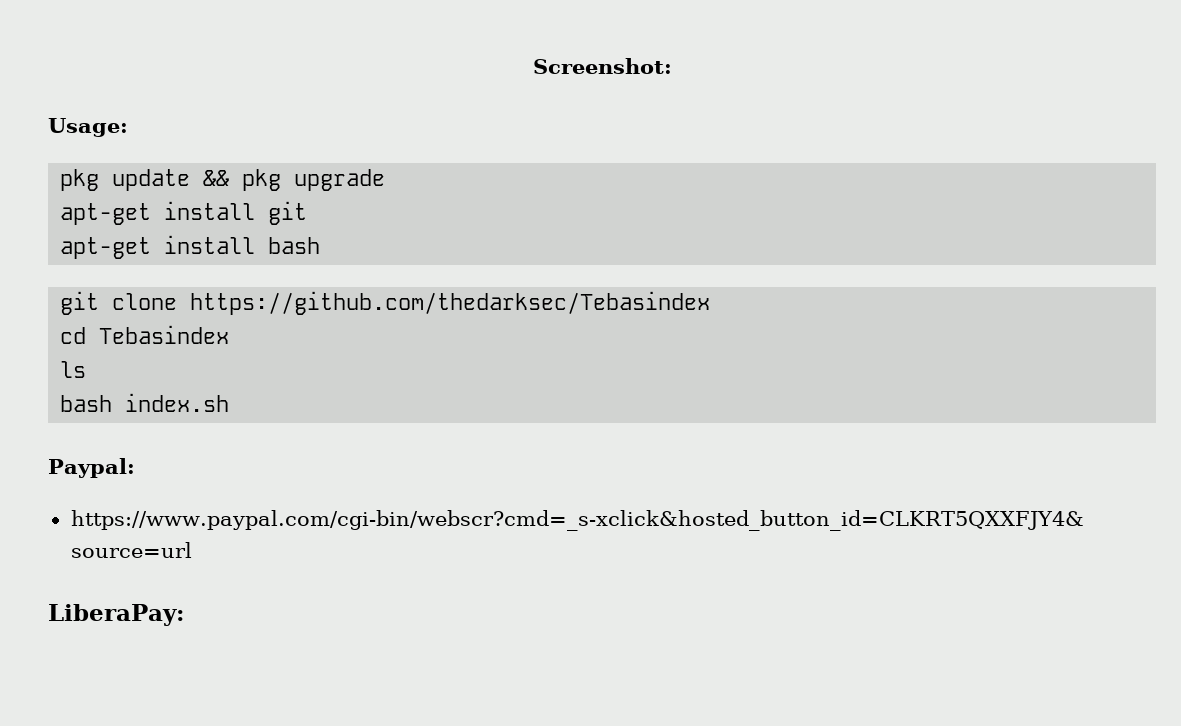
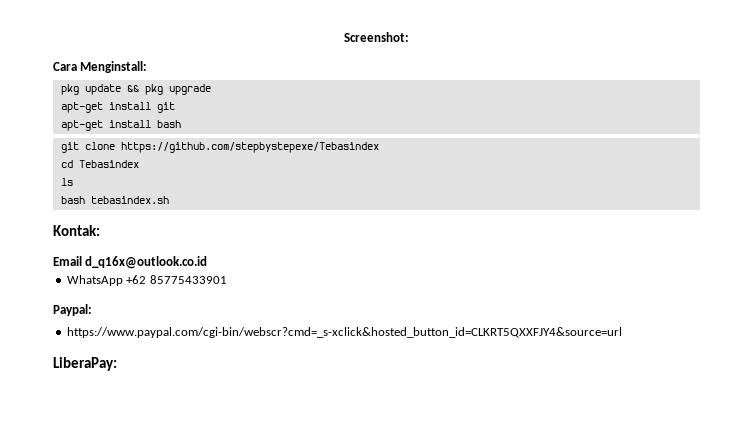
- Usage:
+ Cara Menginstall:
- git clone https://github.com/thedarksec/Tebasindex
+ git clone https://github.com/stepbystepexe/Tebasindex
- bash index.sh
+ bash tebasindex.sh
+ Kontak:
+ Email d_q16x@outlook.co.id
+ WhatsApp +62 85775433901

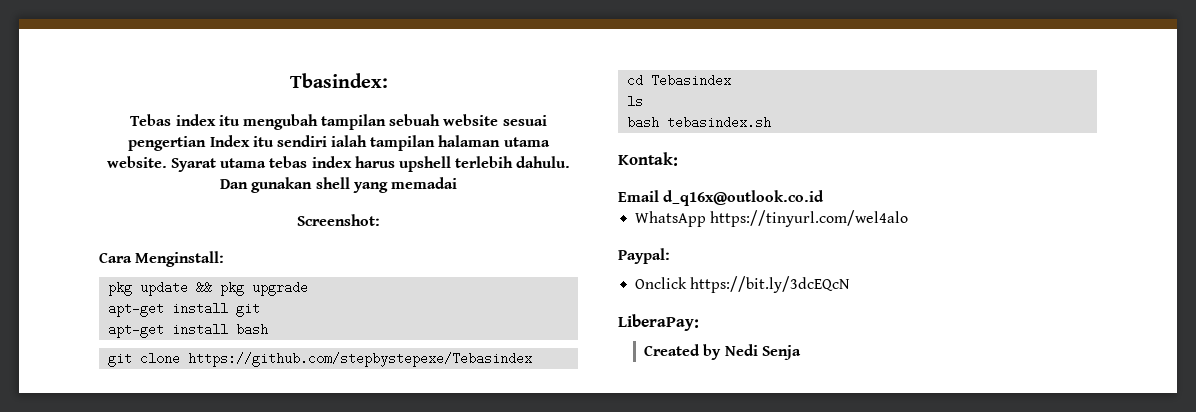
+ Tbasindex:
+ Tebas index itu mengubah tampilan sebuah website sesuai pengertian Index itu sendiri ialah tampilan halaman utama website. Syarat utama tebas index harus upshell terlebih dahulu. Dan gunakan shell yang memadai
- WhatsApp +62 85775433901
+ WhatsApp https://tinyurl.com/wel4alo
- https://www.paypal.com/cgi-bin/webscr?cmd=_s-xclick&hosted_button_id=CLKRT5QXXFJY4&source=url
+ Onclick https://bit.ly/3dcEQcN
+ Created by Nedi Senja

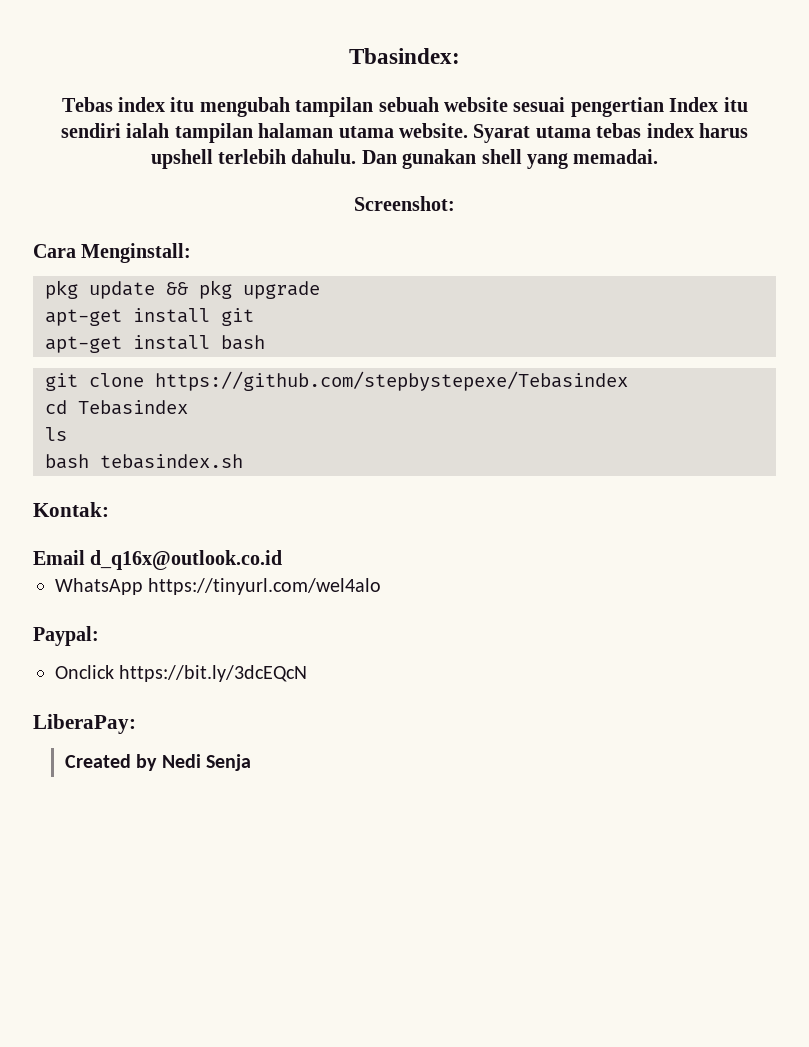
- Dan gunakan shell yang memadai
+ Dan gunakan shell yang memadai.

